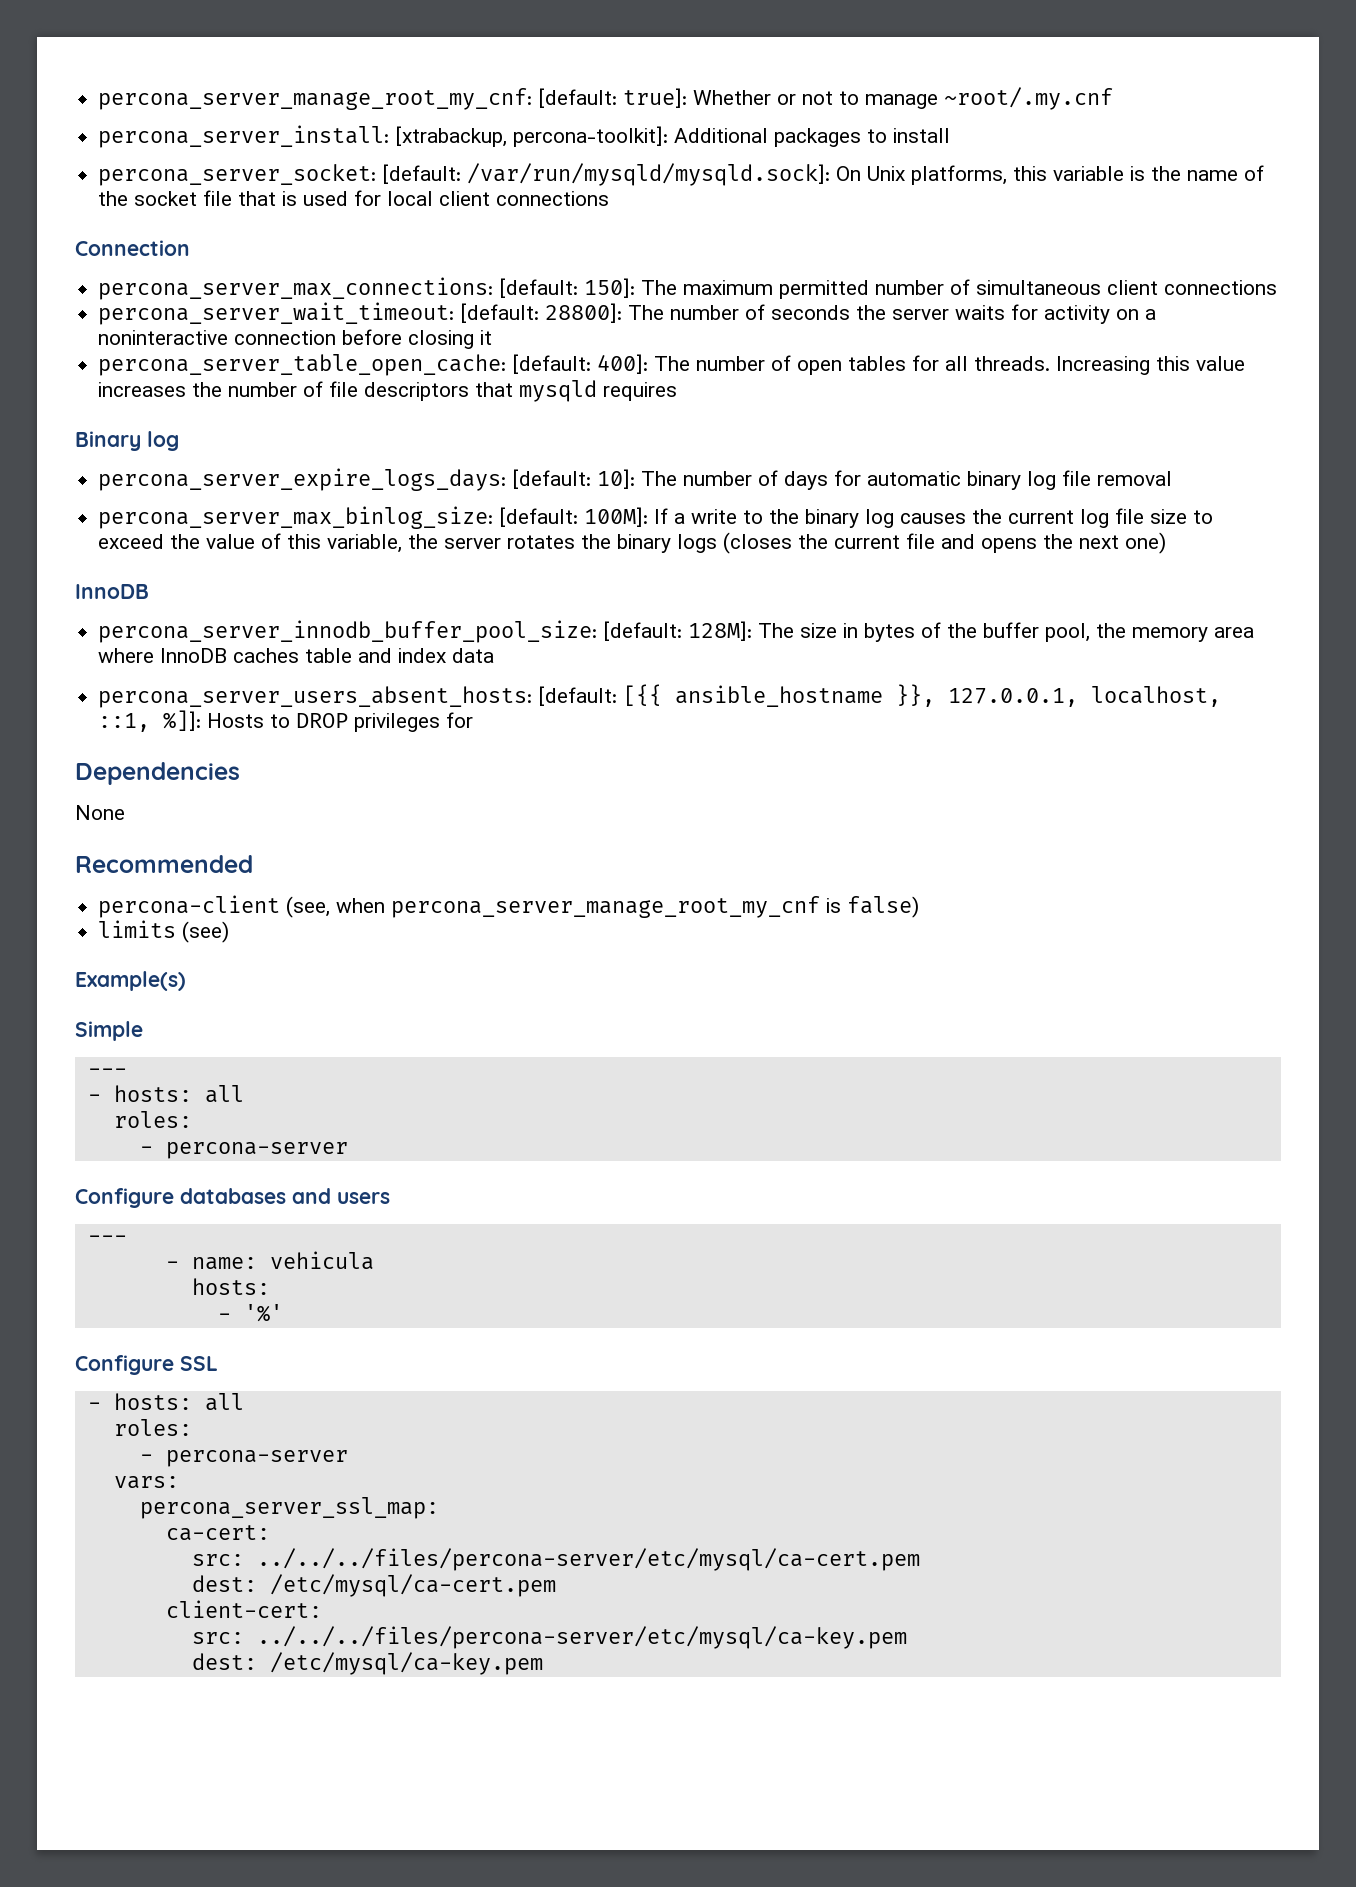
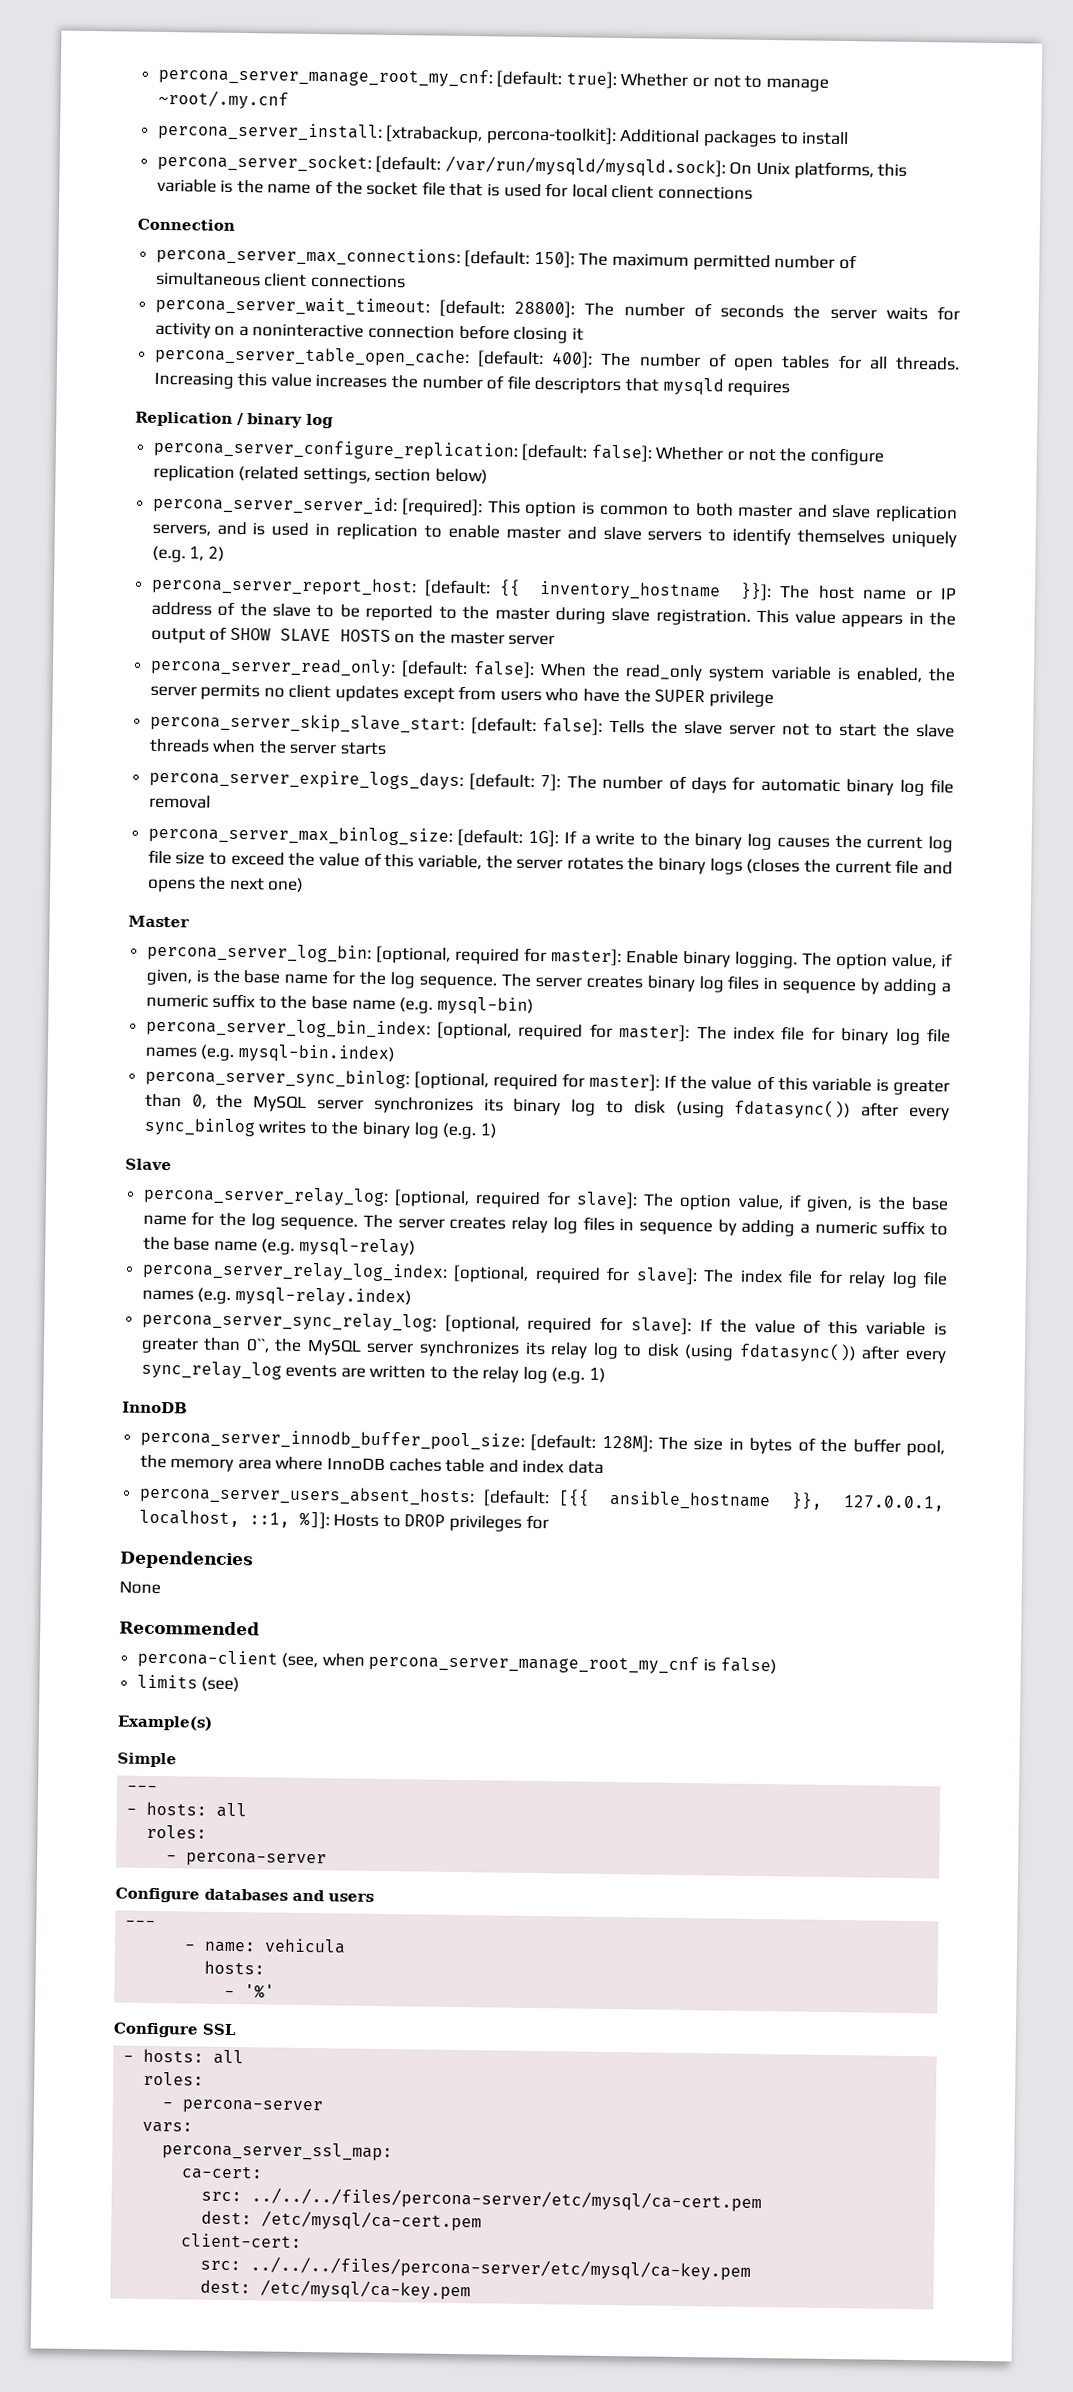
- Binary log
+ Replication / binary log
+ percona_server_configure_replication: [default: false]: Whether or not the configure replication (related settings, section below)
+ percona_server_server_id: [required]: This option is common to both master and slave replication servers, and is used in replication to enable master and slave servers to identify themselves uniquely (e.g. 1, 2)
+ percona_server_report_host: [default: {{ inventory_hostname }}]: The host name or IP address of the slave to be reported to the master during slave registration. This value appears in the output of SHOW SLAVE HOSTS on the master server
+ percona_server_read_only: [default: false]: When the read_only system variable is enabled, the server permits no client updates except from users who have the SUPER privilege
+ percona_server_skip_slave_start: [default: false]: Tells the slave server not to start the slave threads when the server starts
- percona_server_expire_logs_days: [default: 10]: The number of days for automatic binary log file removal
+ percona_server_expire_logs_days: [default: 7]: The number of days for automatic binary log file removal
- percona_server_max_binlog_size: [default: 100M]: If a write to the binary log causes the current log file size to exceed the value of this variable, the server rotates the binary logs (closes the current file and opens the next one)
+ percona_server_max_binlog_size: [default: 1G]: If a write to the binary log causes the current log file size to exceed the value of this variable, the server rotates the binary logs (closes the current file and opens the next one)
+ Master
+ percona_server_log_bin: [optional, required for master]: Enable binary logging. The option value, if given, is the base name for the log sequence. The server creates binary log files in sequence by adding a numeric suffix to the base name (e.g. mysql-bin)
+ percona_server_log_bin_index: [optional, required for master]: The index file for binary log file names (e.g. mysql-bin.index)
+ percona_server_sync_binlog: [optional, required for master]: If the value of this variable is greater than 0, the MySQL server synchronizes its binary log to disk (using fdatasync()) after every sync_binlog writes to the binary log (e.g. 1)
+ Slave
+ percona_server_relay_log: [optional, required for slave]: The option value, if given, is the base name for the log sequence. The server creates relay log files in sequence by adding a numeric suffix to the base name (e.g. mysql-relay)
+ percona_server_relay_log_index: [optional, required for slave]: The index file for relay log file names (e.g. mysql-relay.index)
+ percona_server_sync_relay_log: [optional, required for slave]: If the value of this variable is greater than 0``, the MySQL server synchronizes its relay log to disk (using fdatasync()) after every sync_relay_log events are written to the relay log (e.g. 1)

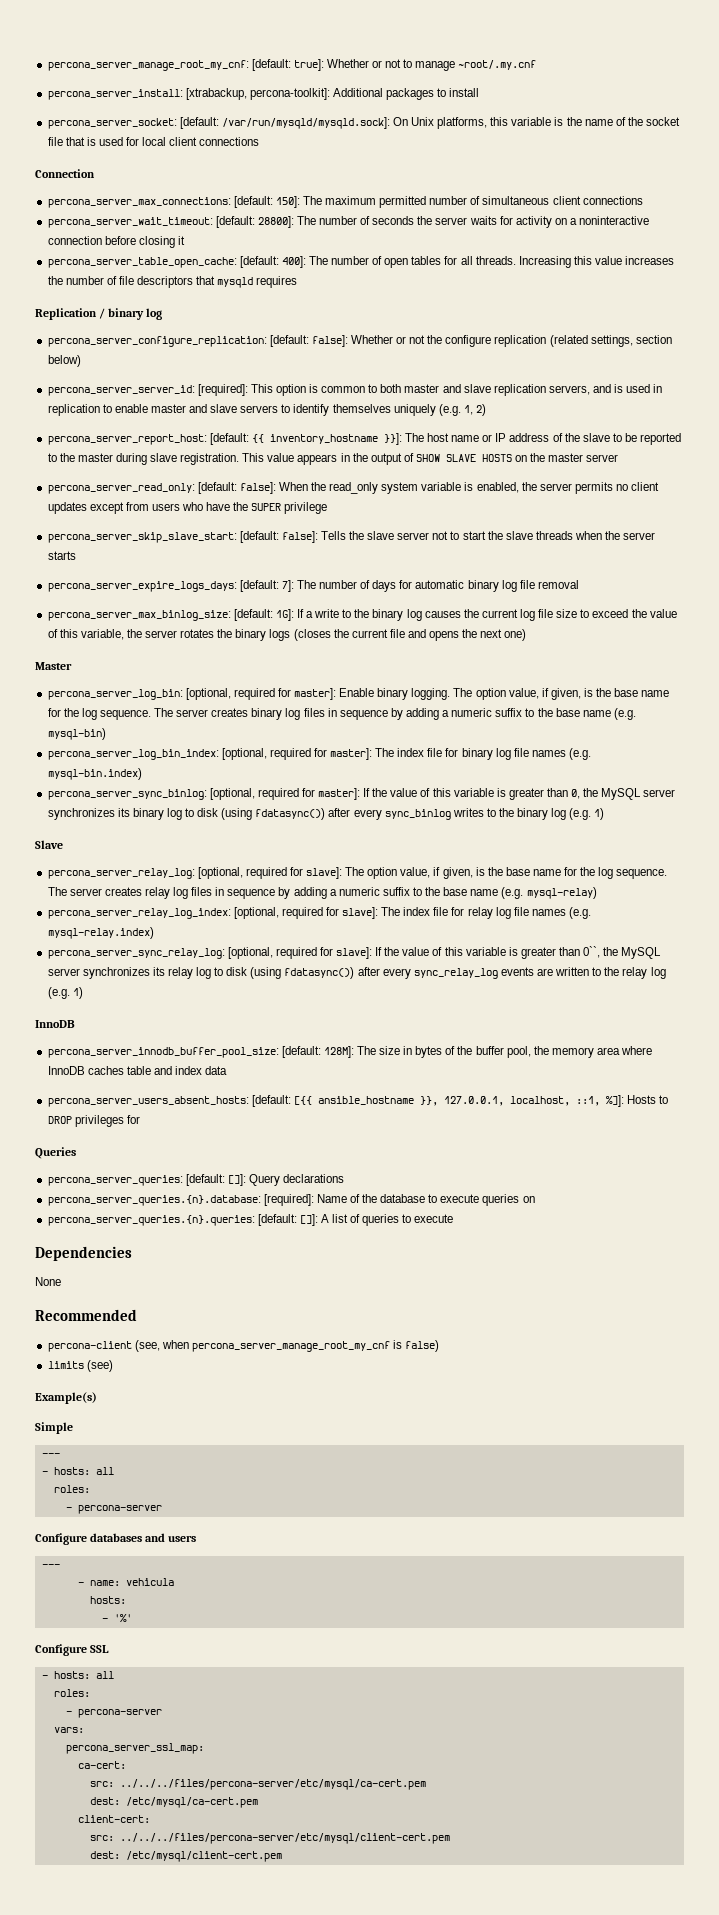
+ Queries
+ percona_server_queries: [default: []]: Query declarations
+ percona_server_queries.{n}.database: [required]: Name of the database to execute queries on
+ percona_server_queries.{n}.queries: [default: []]: A list of queries to execute
- src: ../../../files/percona-server/etc/mysql/ca-key.pem
- dest: /etc/mysql/ca-key.pem
+ src: ../../../files/percona-server/etc/mysql/client-cert.pem
+ dest: /etc/mysql/client-cert.pem

